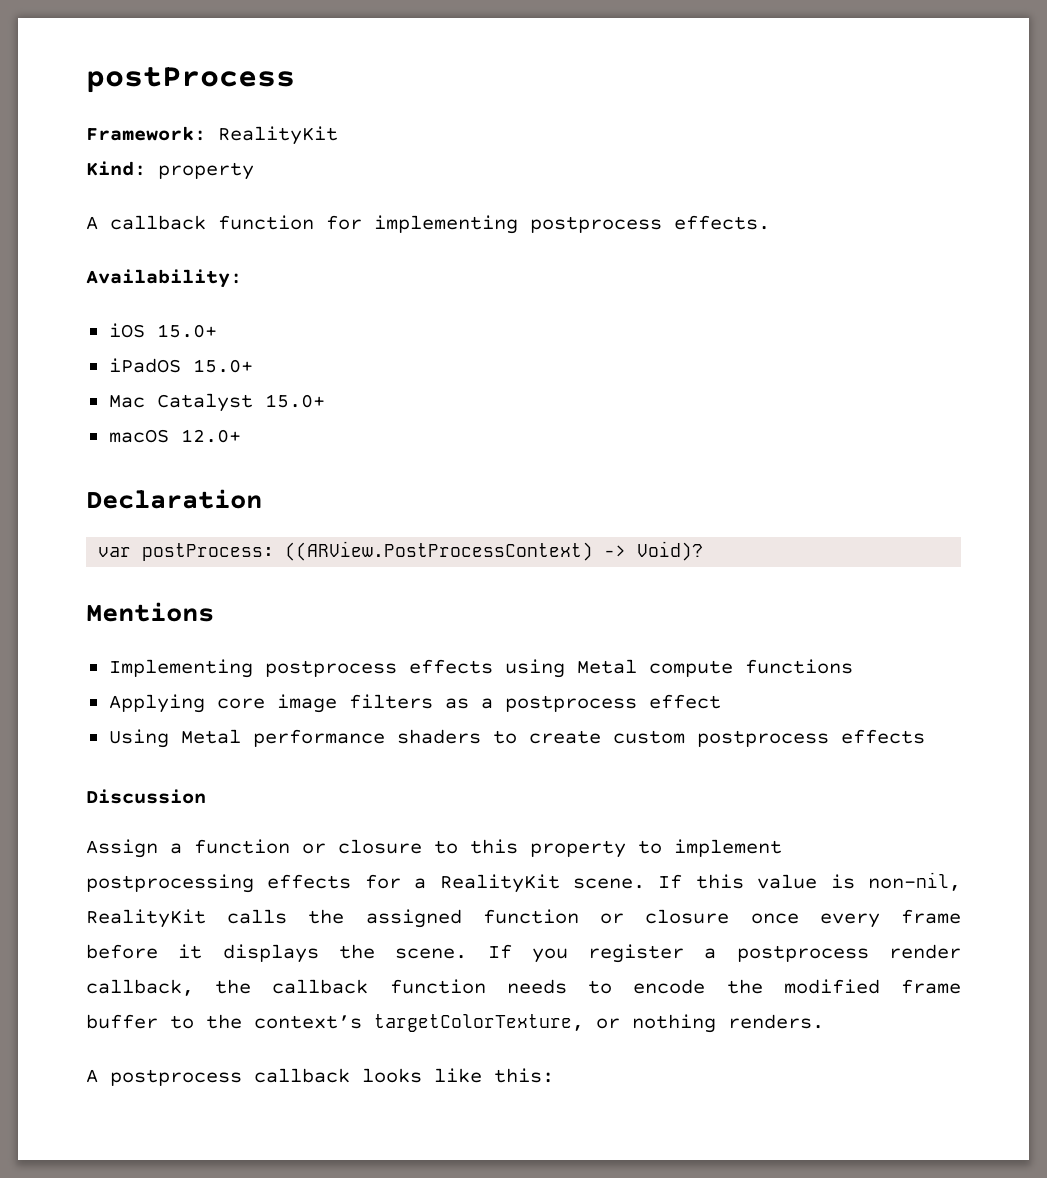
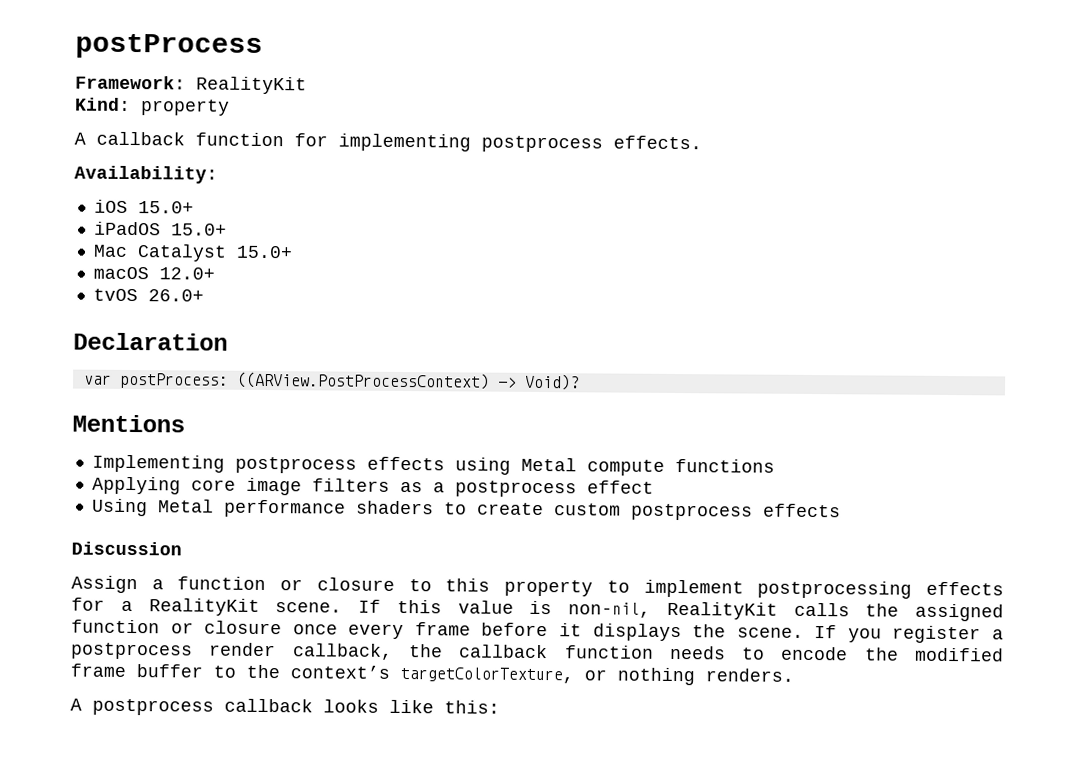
+ tvOS 26.0+

